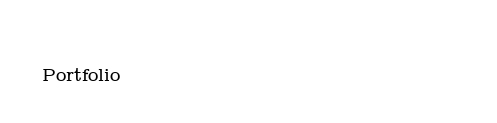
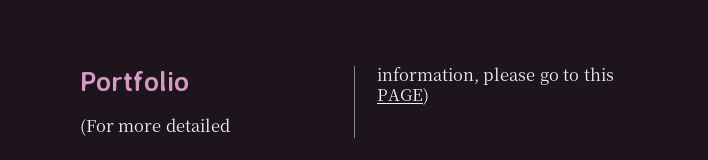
+ (For more detailed information, please go to this PAGE)

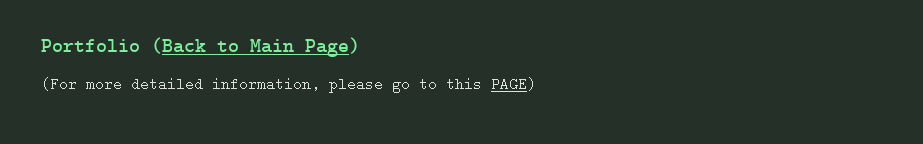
- Portfolio
+ Portfolio (Back to Main Page)

